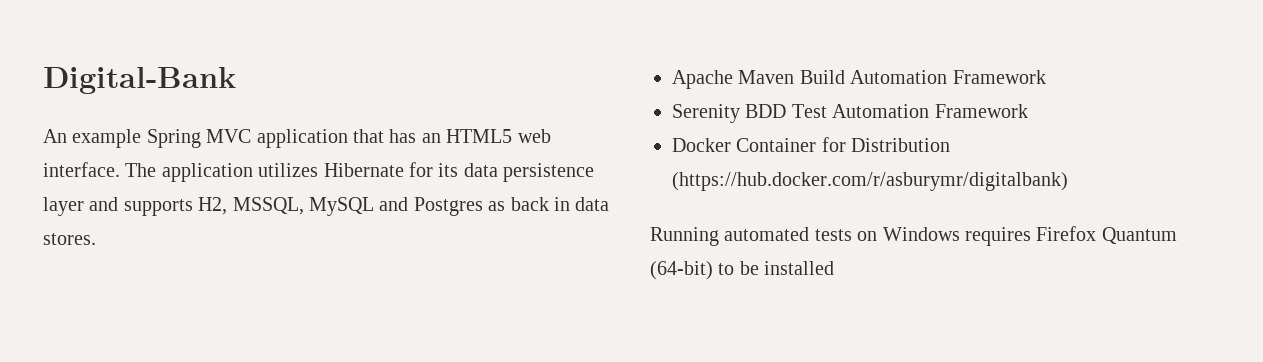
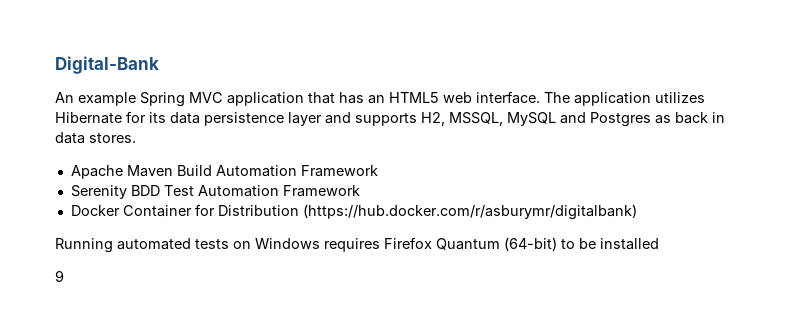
+ 9

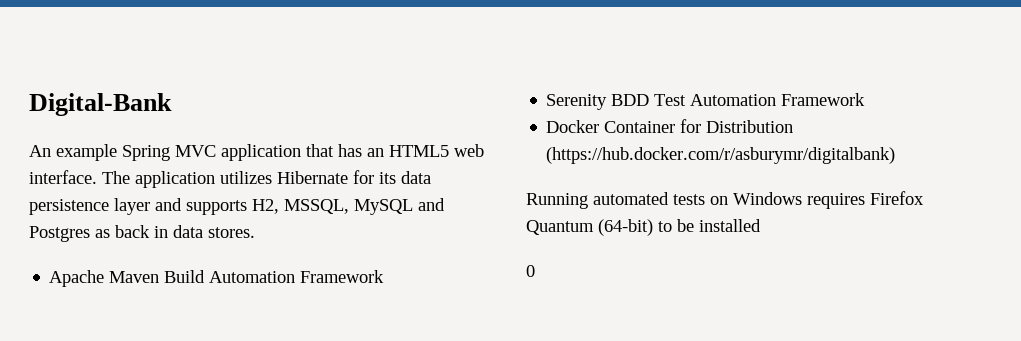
- 9
+ 0

